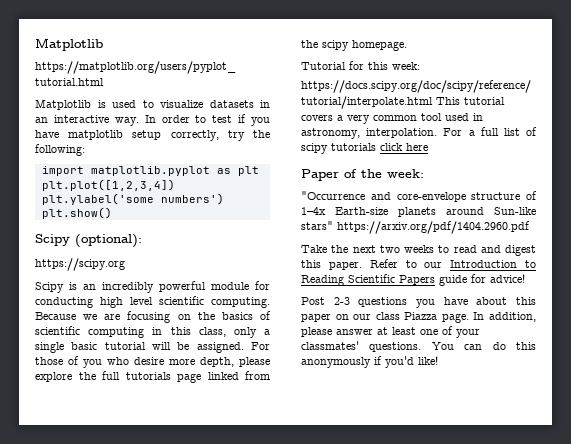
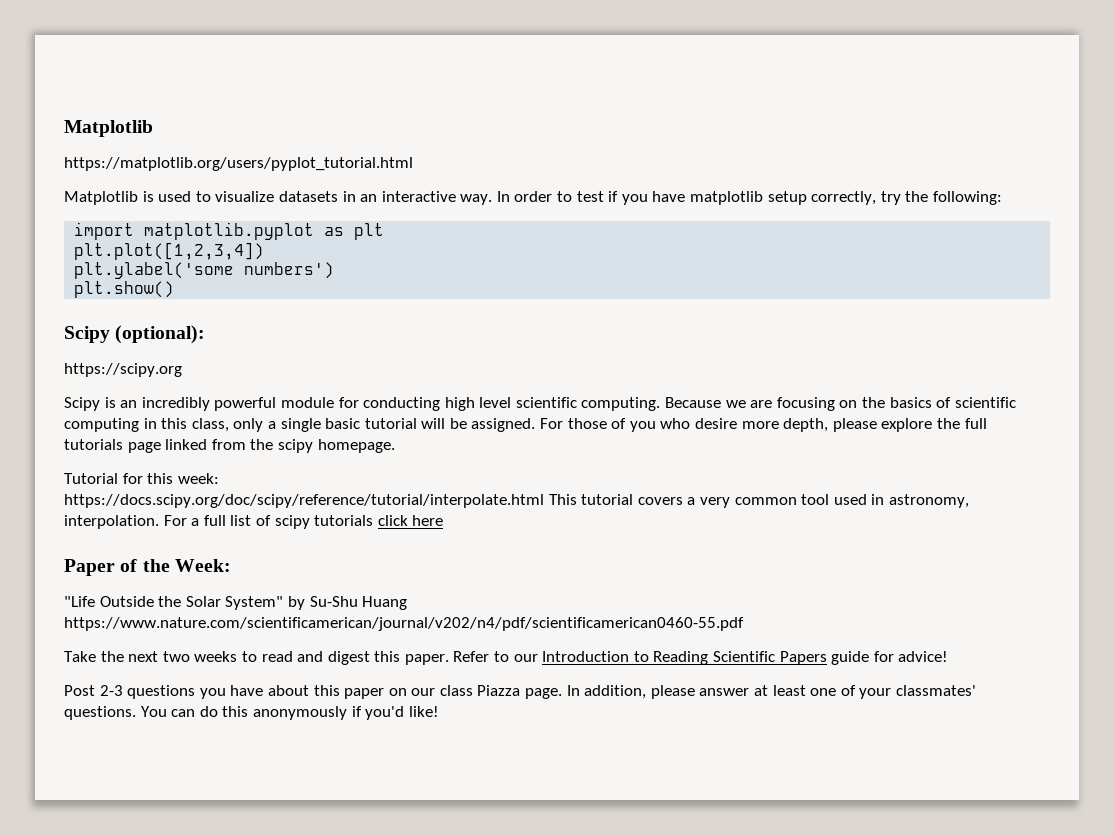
- Paper of the week:
- "Occurrence and core-envelope structure of 1–4x Earth-size planets around Sun-like stars" https://arxiv.org/pdf/1404.2960.pdf
+ Paper of the Week:
+ "Life Outside the Solar System" by Su-Shu Huang https://www.nature.com/scientificamerican/journal/v202/n4/pdf/scientificamerican0460-55.pdf

